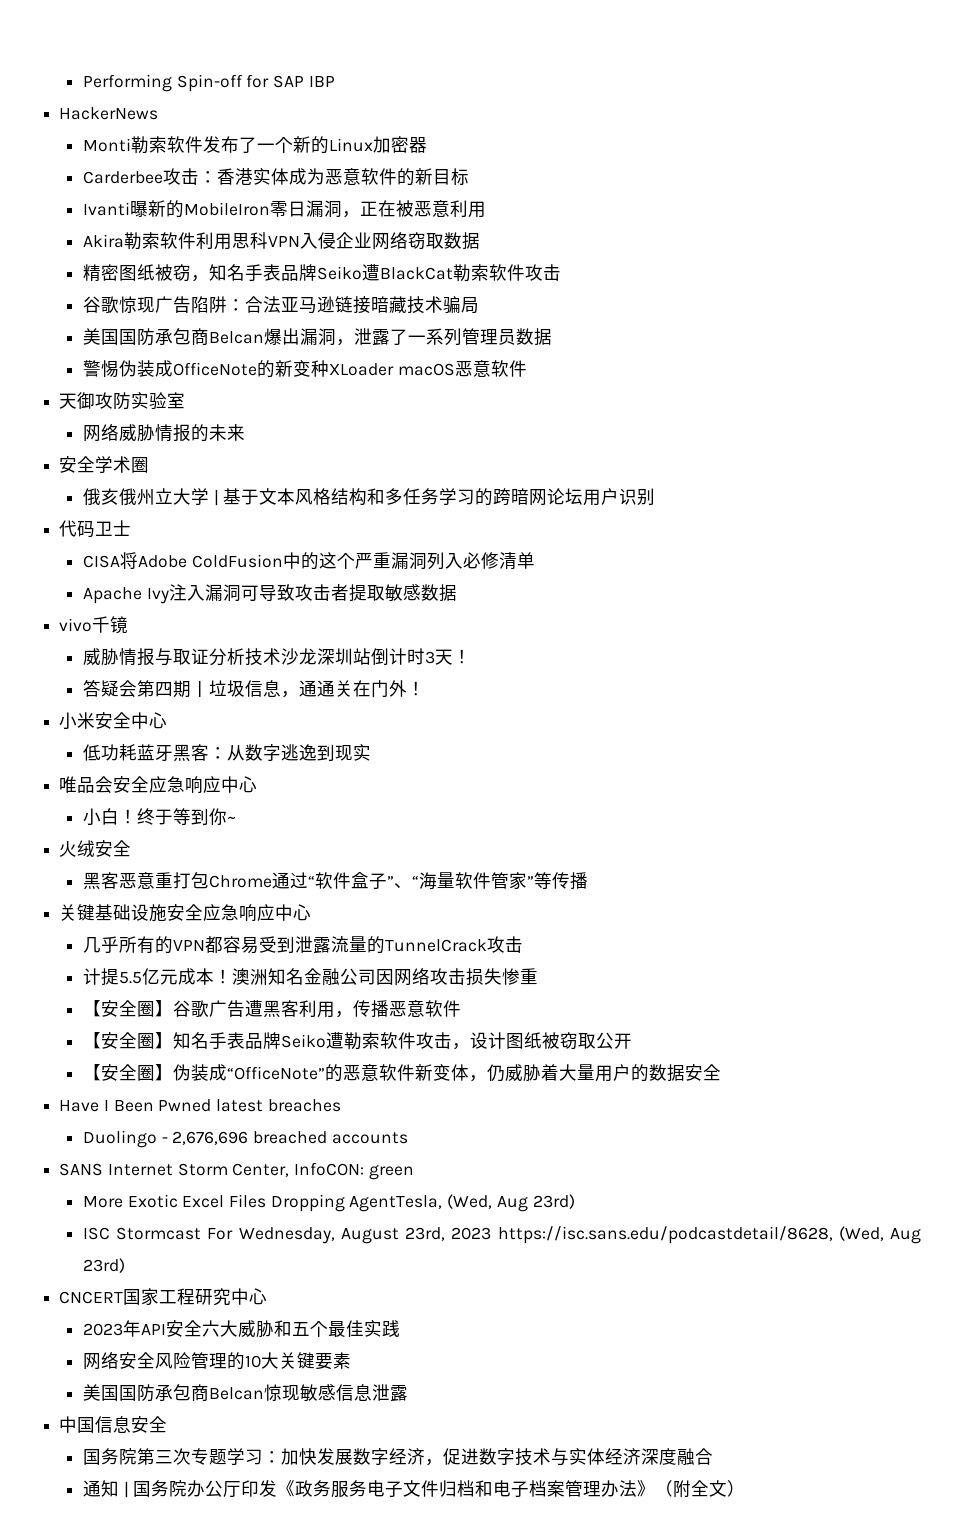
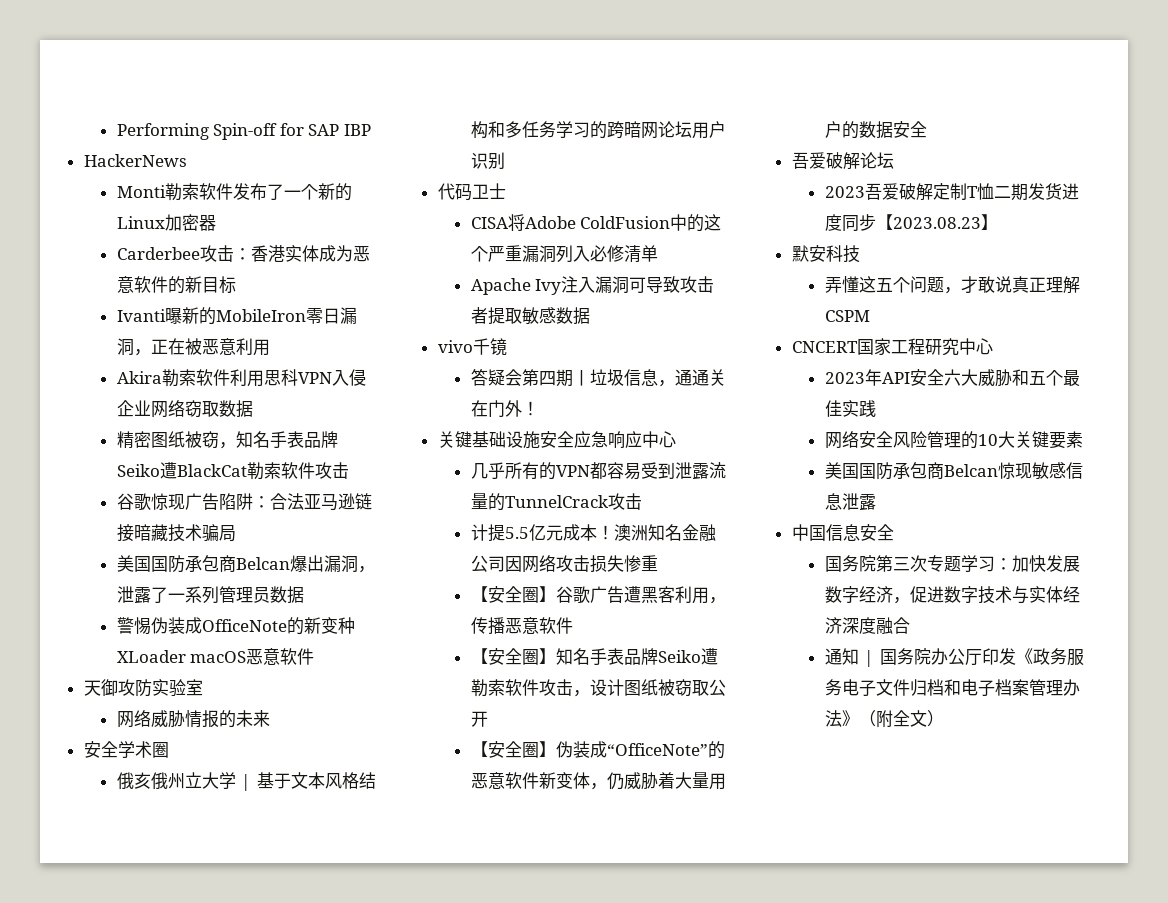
- 威胁情报与取证分析技术沙龙深圳站倒计时3天！
- 小米安全中心
- 低功耗蓝牙黑客：从数字逃逸到现实
- 唯品会安全应急响应中心
- 小白！终于等到你~
- 火绒安全
- 黑客恶意重打包Chrome通过“软件盒子”、“海量软件管家”等传播
- Have I Been Pwned latest breaches
- Duolingo - 2,676,696 breached accounts
- SANS Internet Storm Center, InfoCON: green
- More Exotic Excel Files Dropping AgentTesla, (Wed, Aug 23rd)
- ISC Stormcast For Wednesday, August 23rd, 2023 https://isc.sans.edu/podcastdetail/8628, (Wed, Aug 23rd)
+ 吾爱破解论坛
+ 2023吾爱破解定制T恤二期发货进度同步【2023.08.23】
+ 默安科技
+ 弄懂这五个问题，才敢说真正理解CSPM

